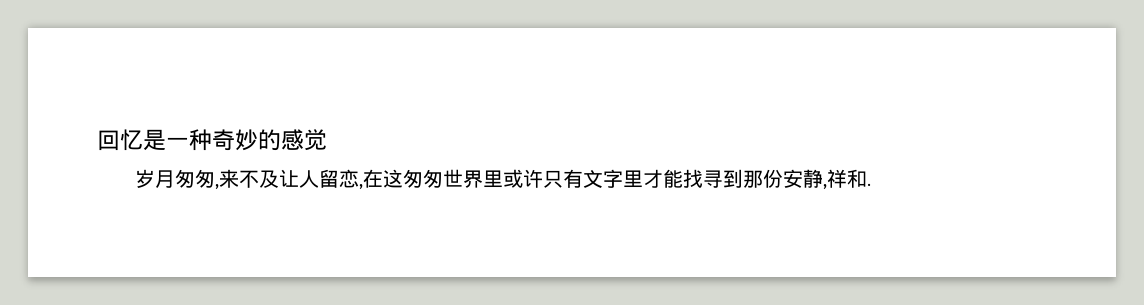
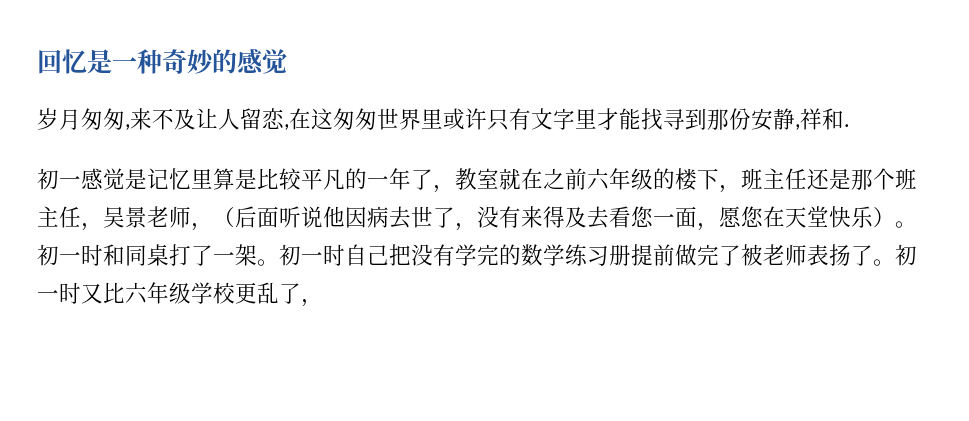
+ 初一感觉是记忆里算是比较平凡的一年了，教室就在之前六年级的楼下，班主任还是那个班主任，吴景老师，（后面听说他因病去世了，没有来得及去看您一面，愿您在天堂快乐）。初一时和同桌打了一架。初一时自己把没有学完的数学练习册提前做完了被老师表扬了。初一时又比六年级学校更乱了，

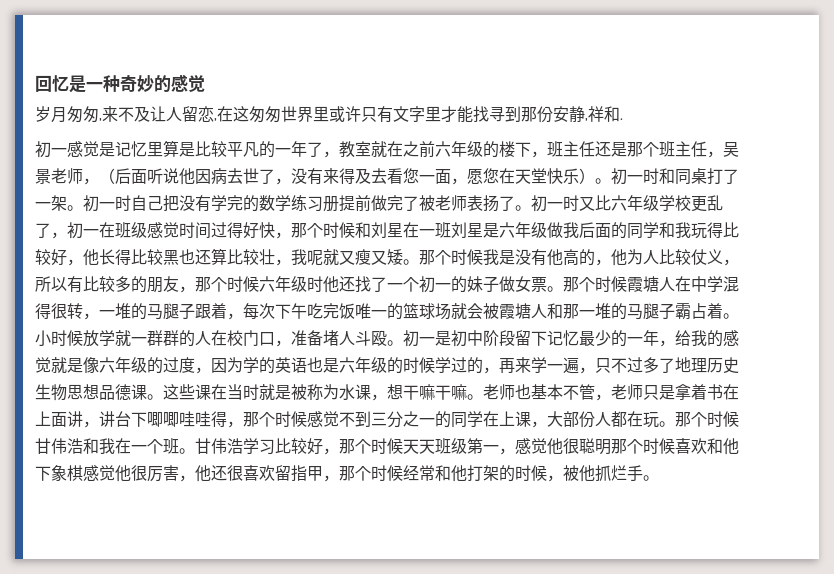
- 初一时又比六年级学校更乱了，
+ 初一时又比六年级学校更乱了，初一在班级感觉时间过得好快，那个时候和刘星在一班刘星是六年级做我后面的同学和我玩得比较好，他长得比较黑也还算比较壮，我呢就又瘦又矮。那个时候我是没有他高的，他为人比较仗义，所以有比较多的朋友，那个时候六年级时他还找了一个初一的妹子做女票。那个时候霞塘人在中学混得很转，一堆的马腿子跟着，每次下午吃完饭唯一的篮球场就会被霞塘人和那一堆的马腿子霸占着。小时候放学就一群群的人在校门口，准备堵人斗殴。初一是初中阶段留下记忆最少的一年，给我的感觉就是像六年级的过度，因为学的英语也是六年级的时候学过的，再来学一遍，只不过多了地理历史生物思想品德课。这些课在当时就是被称为水课，想干嘛干嘛。老师也基本不管，老师只是拿着书在上面讲，讲台下唧唧哇哇得，那个时候感觉不到三分之一的同学在上课，大部份人都在玩。那个时候甘伟浩和我在一个班。甘伟浩学习比较好，那个时候天天班级第一，感觉他很聪明那个时候喜欢和他下象棋感觉他很厉害，他还很喜欢留指甲，那个时候经常和他打架的时候，被他抓烂手。

